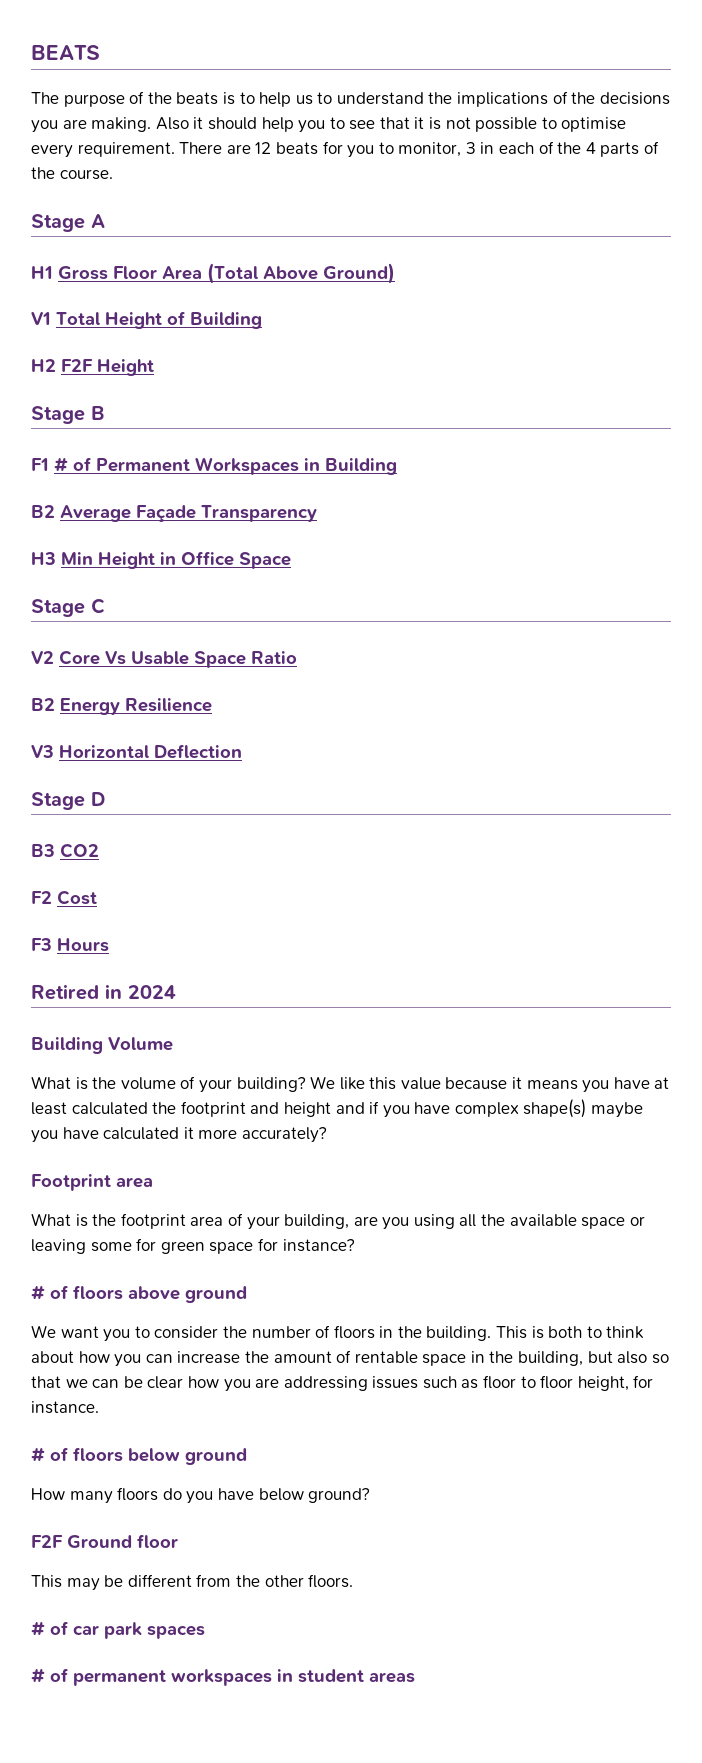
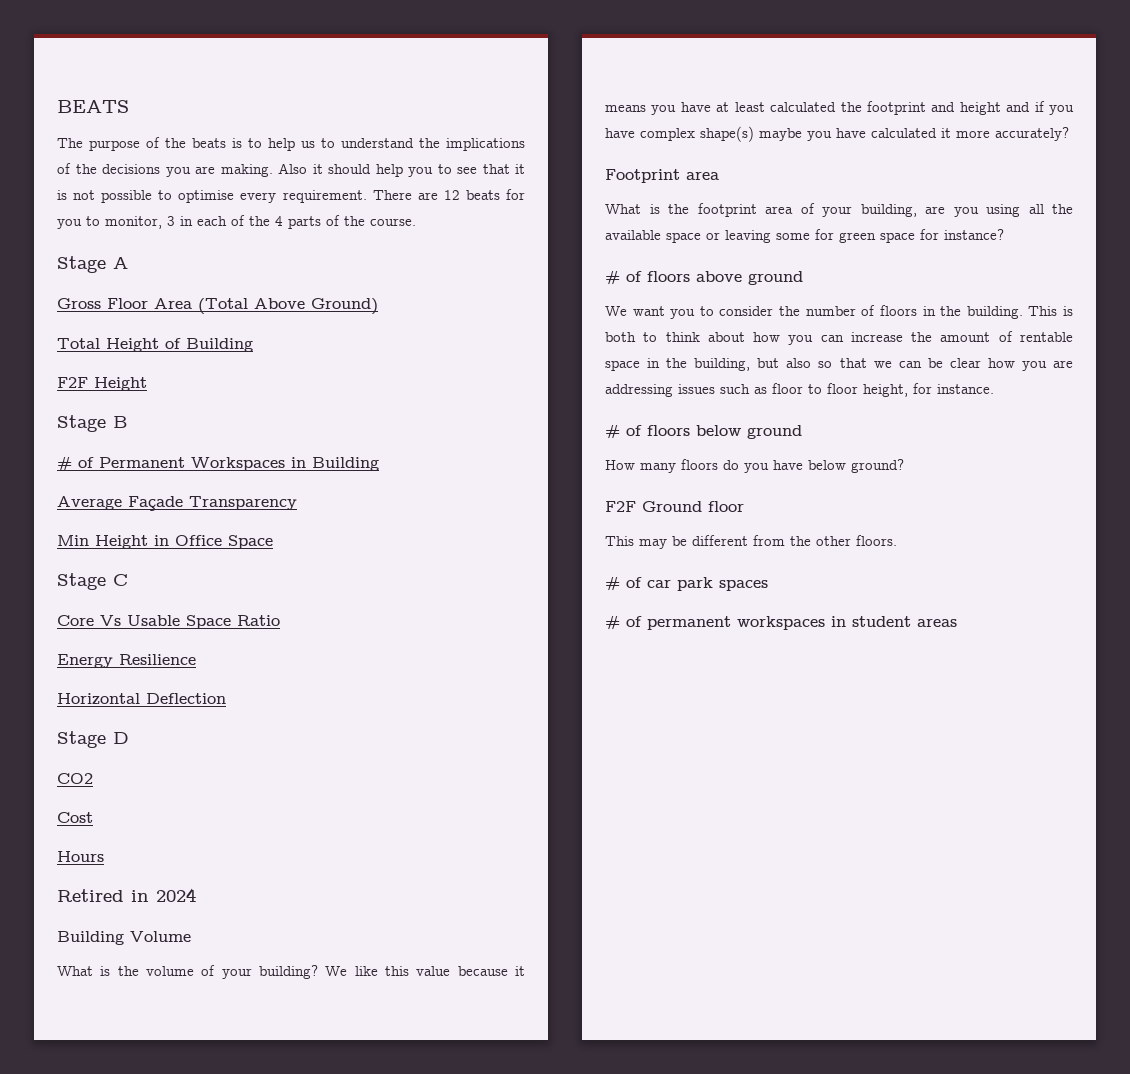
- H1 Gross Floor Area (Total Above Ground)
+ Gross Floor Area (Total Above Ground)
- V1 Total Height of Building
+ Total Height of Building
- H2 F2F Height
+ F2F Height
- F1 # of Permanent Workspaces in Building
+ # of Permanent Workspaces in Building
- B2 Average Façade Transparency
+ Average Façade Transparency
- H3 Min Height in Office Space
+ Min Height in Office Space
- V2 Core Vs Usable Space Ratio
+ Core Vs Usable Space Ratio
- B2 Energy Resilience
+ Energy Resilience
- V3 Horizontal Deflection
+ Horizontal Deflection
- B3 CO2
+ CO2
- F2 Cost
+ Cost
- F3 Hours
+ Hours

